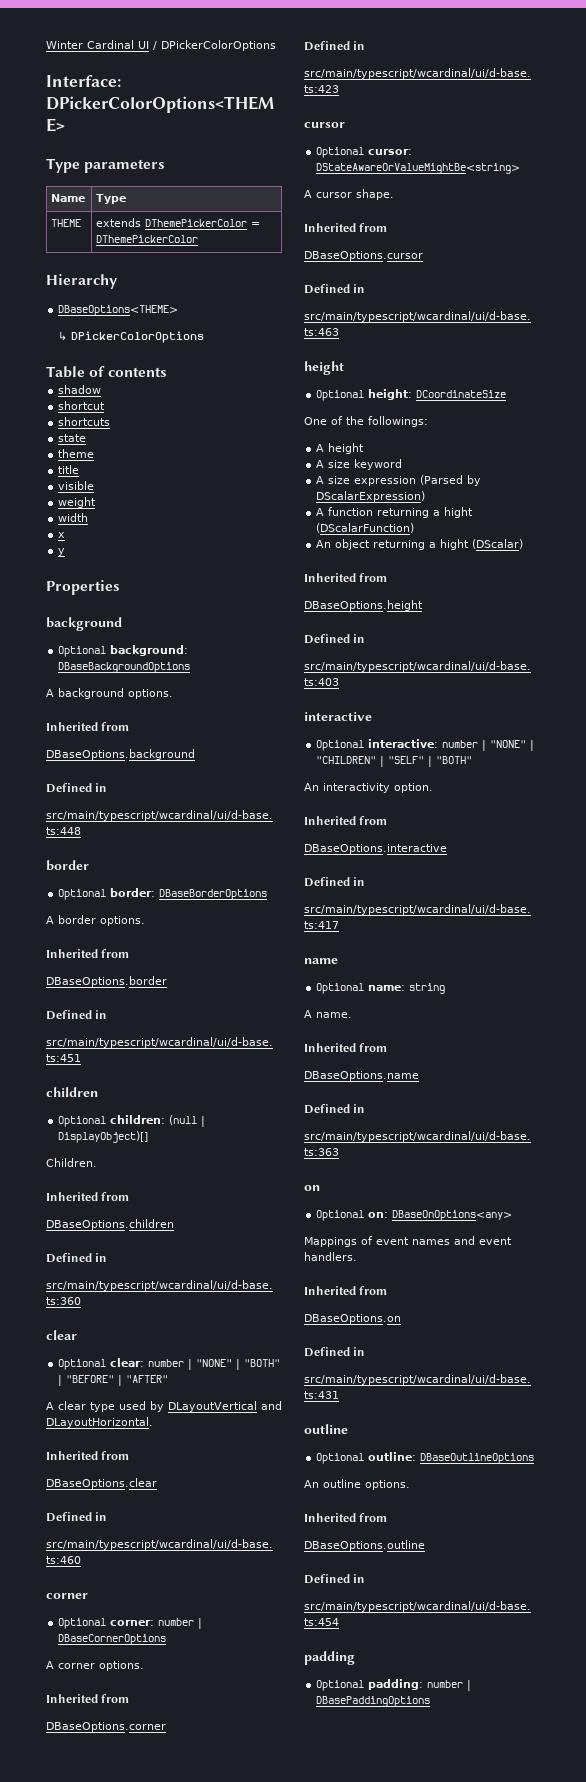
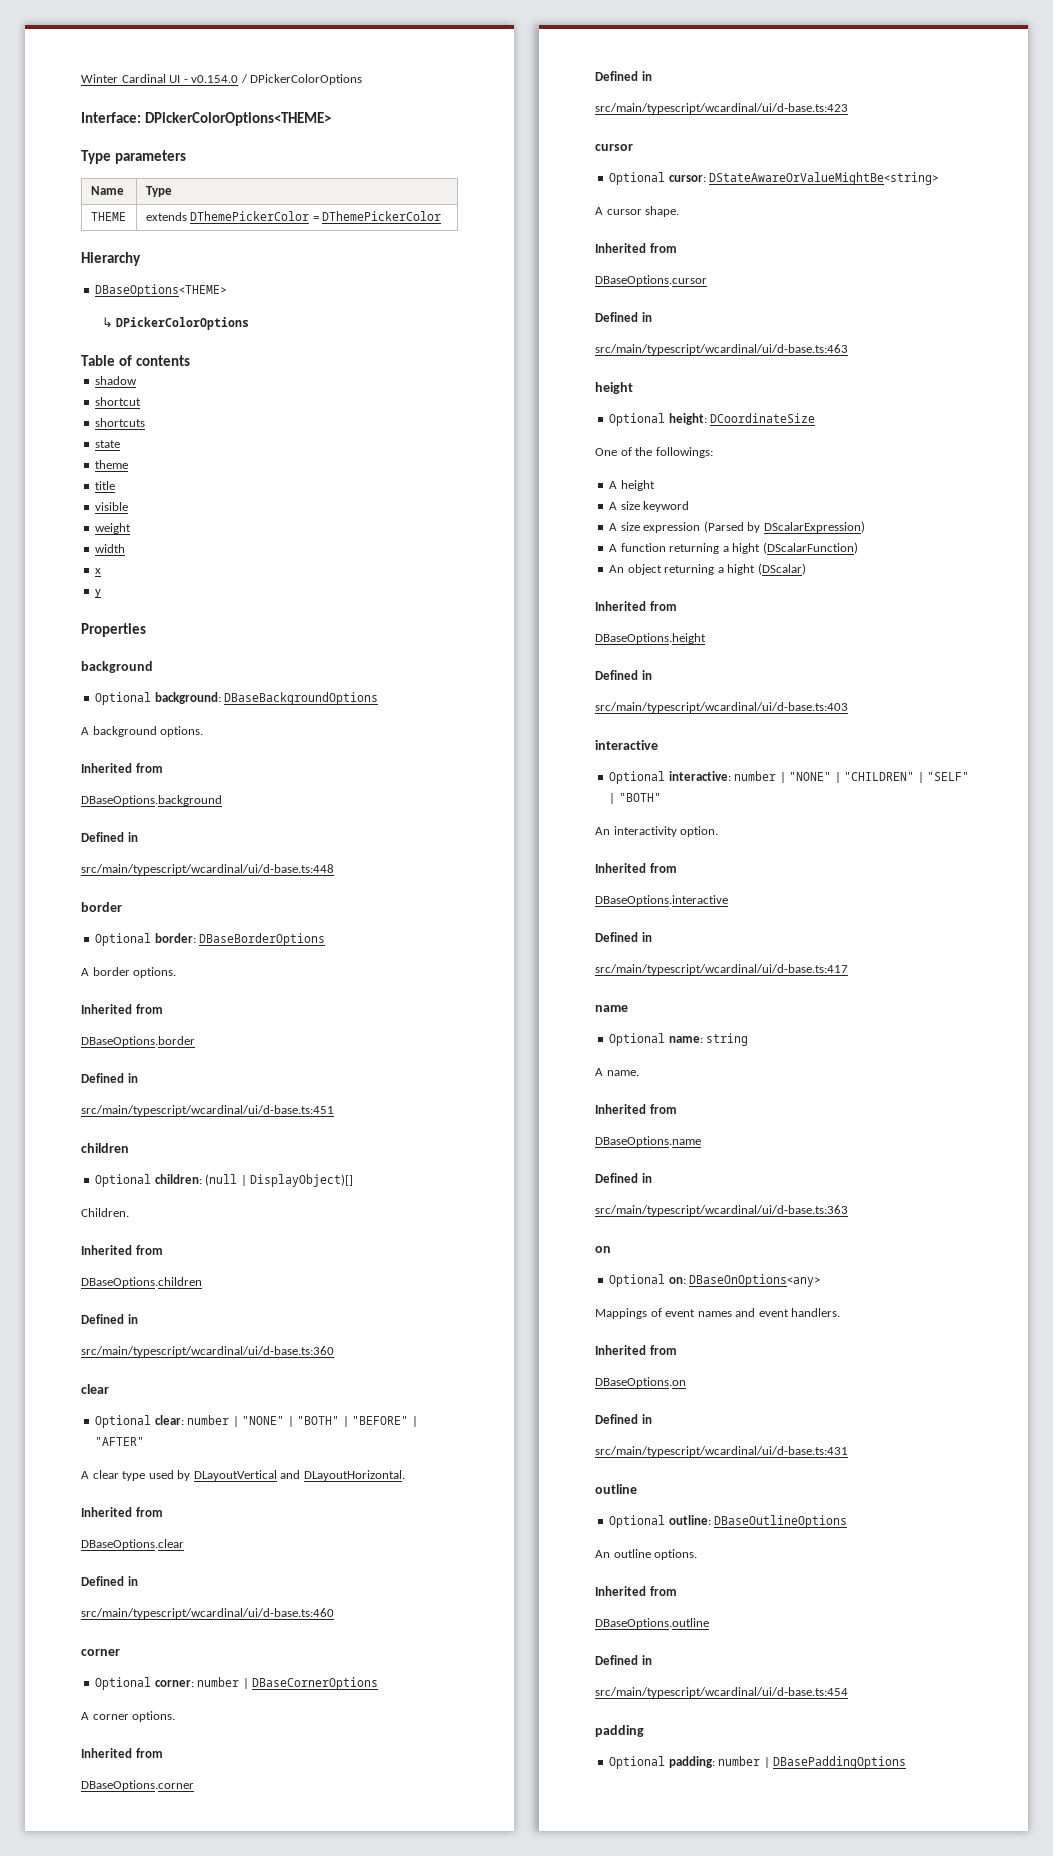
- Winter Cardinal UI / DPickerColorOptions
+ Winter Cardinal UI - v0.154.0 / DPickerColorOptions

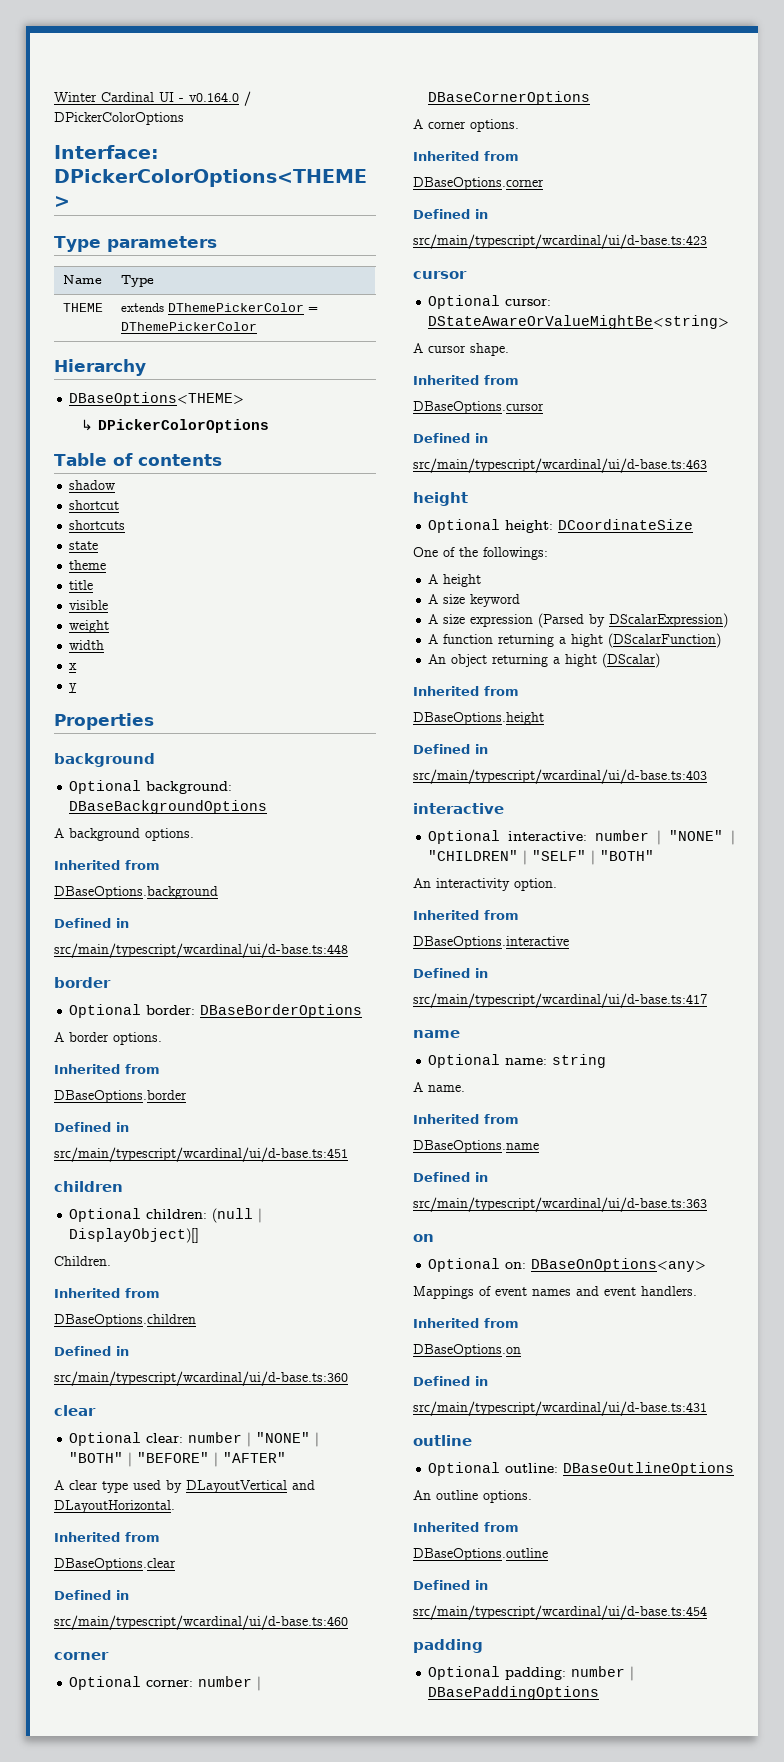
- Winter Cardinal UI - v0.154.0 / DPickerColorOptions
+ Winter Cardinal UI - v0.164.0 / DPickerColorOptions

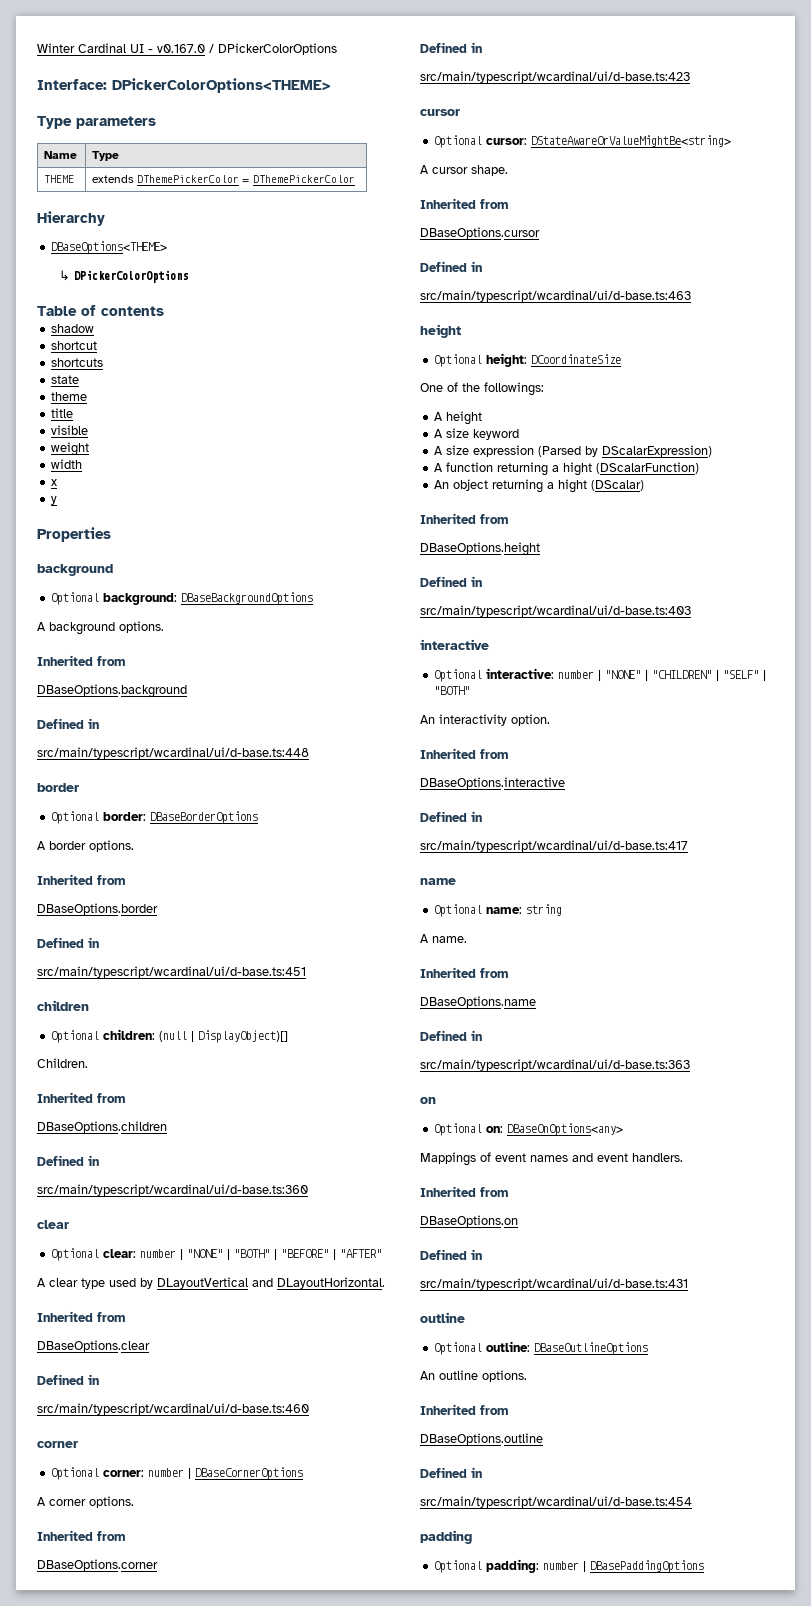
- Winter Cardinal UI - v0.164.0 / DPickerColorOptions
+ Winter Cardinal UI - v0.167.0 / DPickerColorOptions

